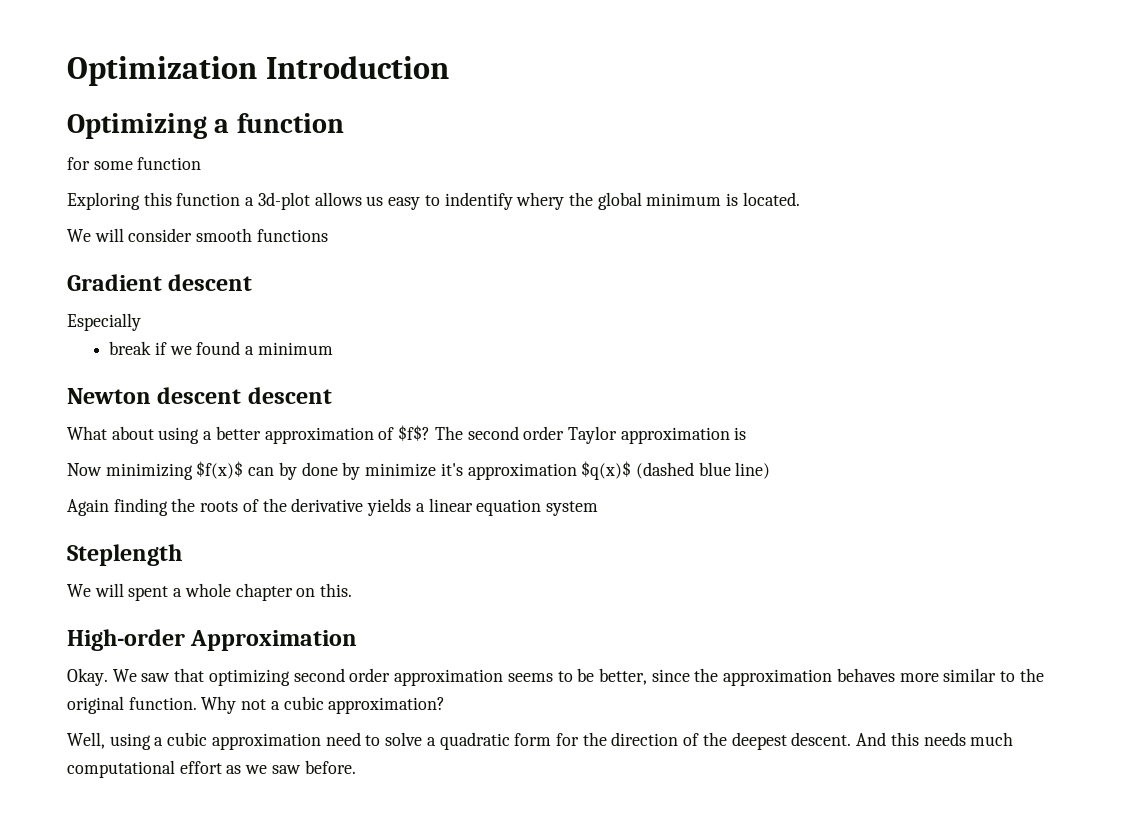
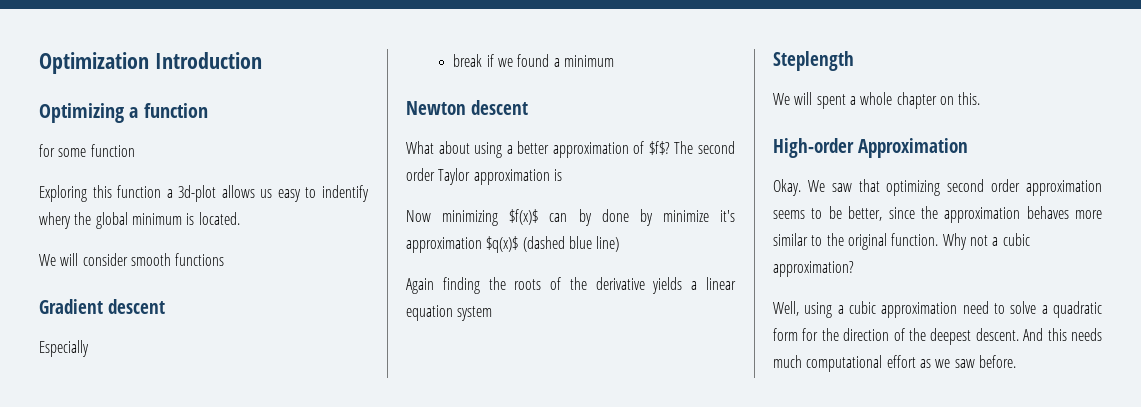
- Newton descent descent
+ Newton descent

